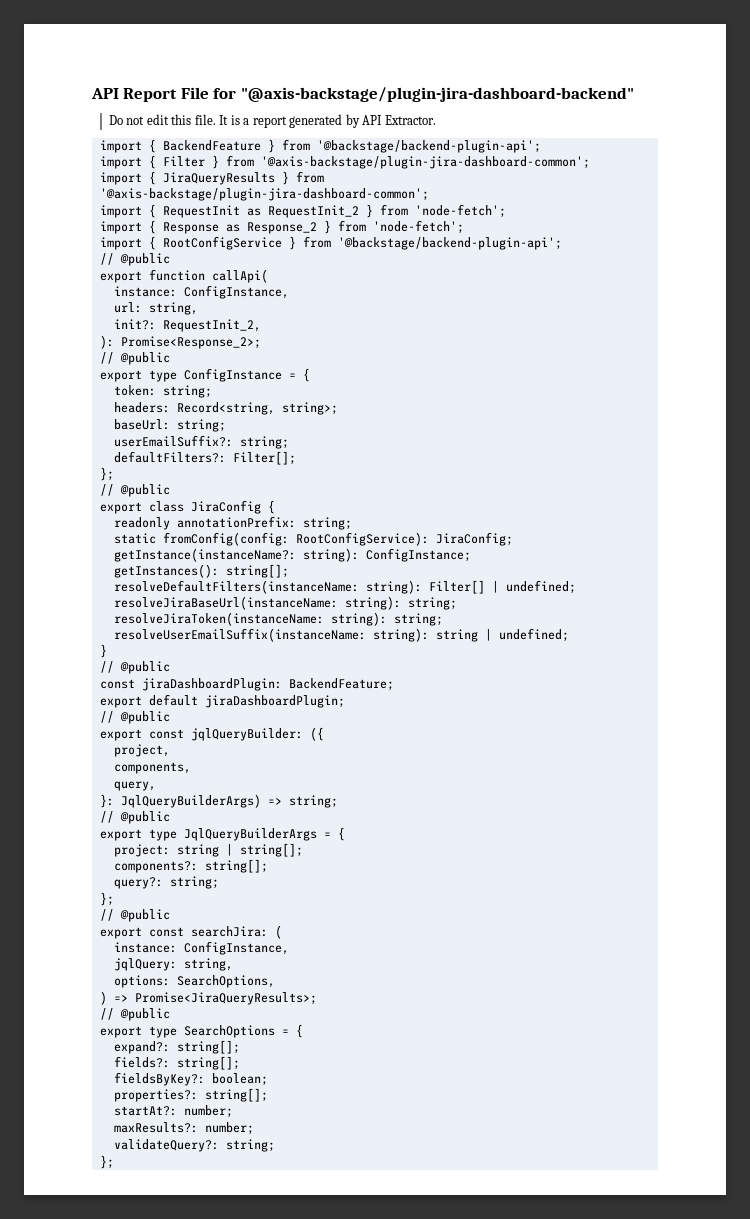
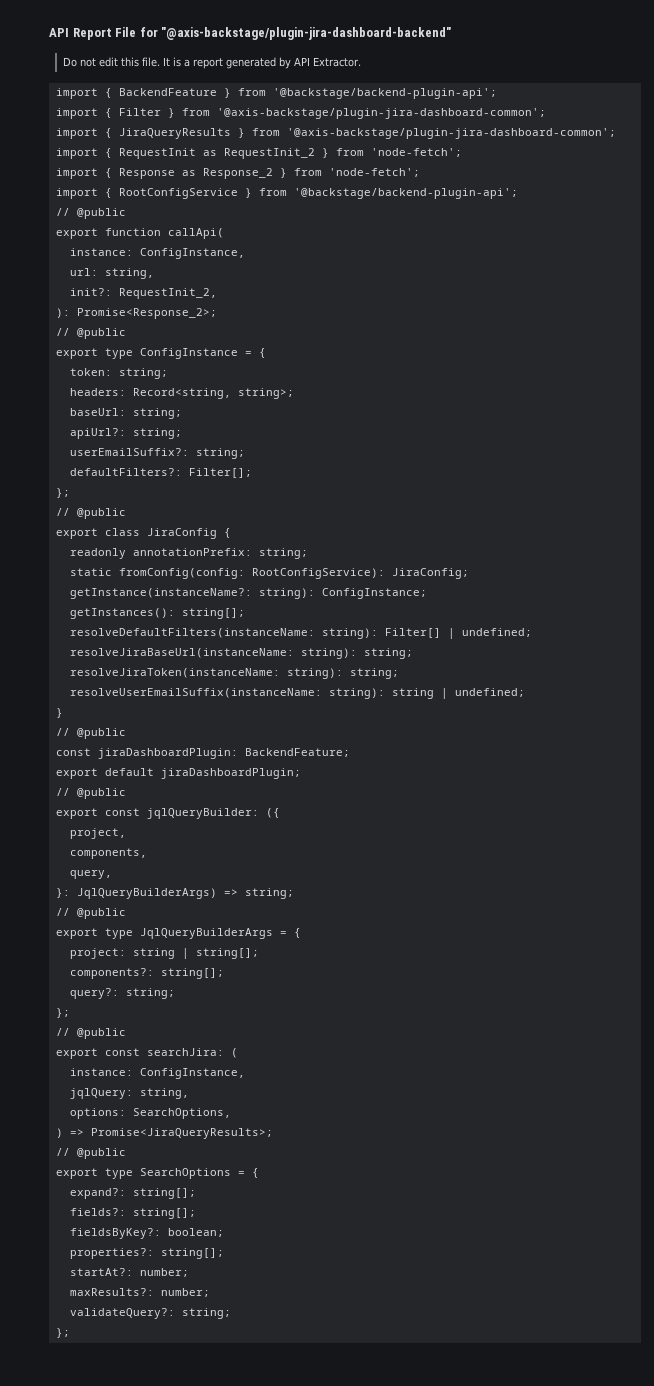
+ apiUrl?: string;

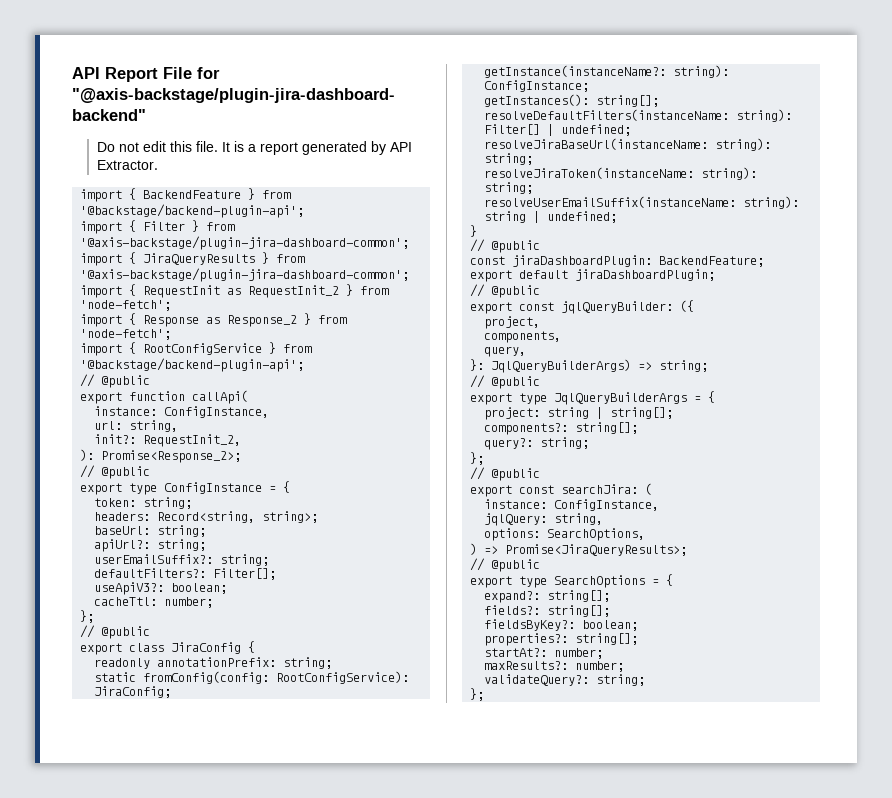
+ useApiV3?: boolean;
+ cacheTtl: number;

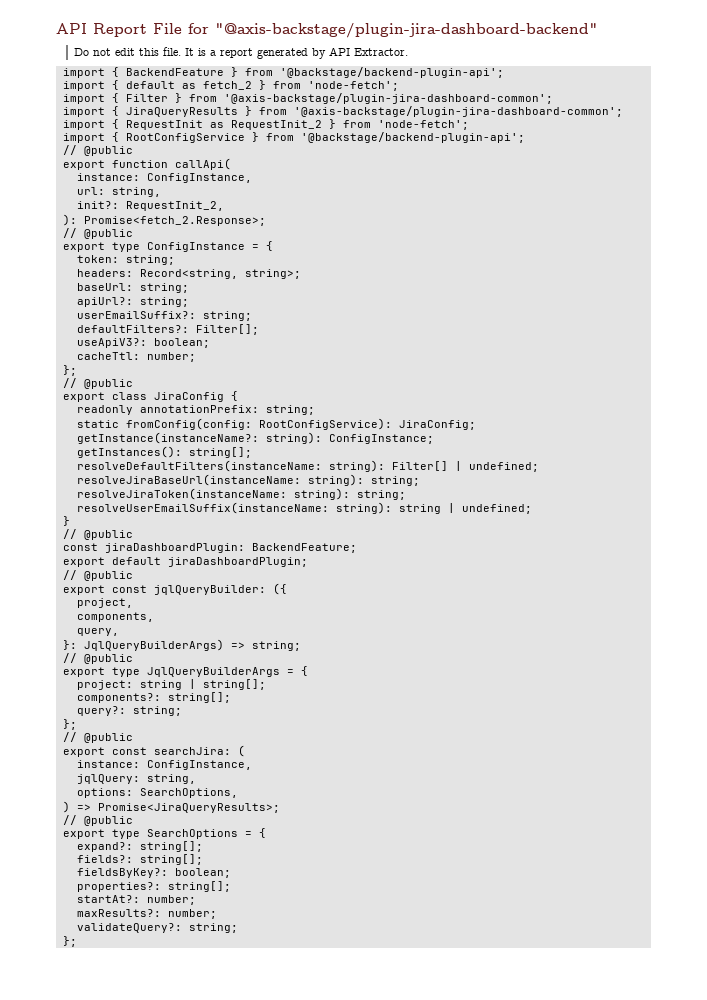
+ import { default as fetch_2 } from 'node-fetch';
- import { Response as Response_2 } from 'node-fetch';
- ): Promise<Response_2>;
+ ): Promise<fetch_2.Response>;

